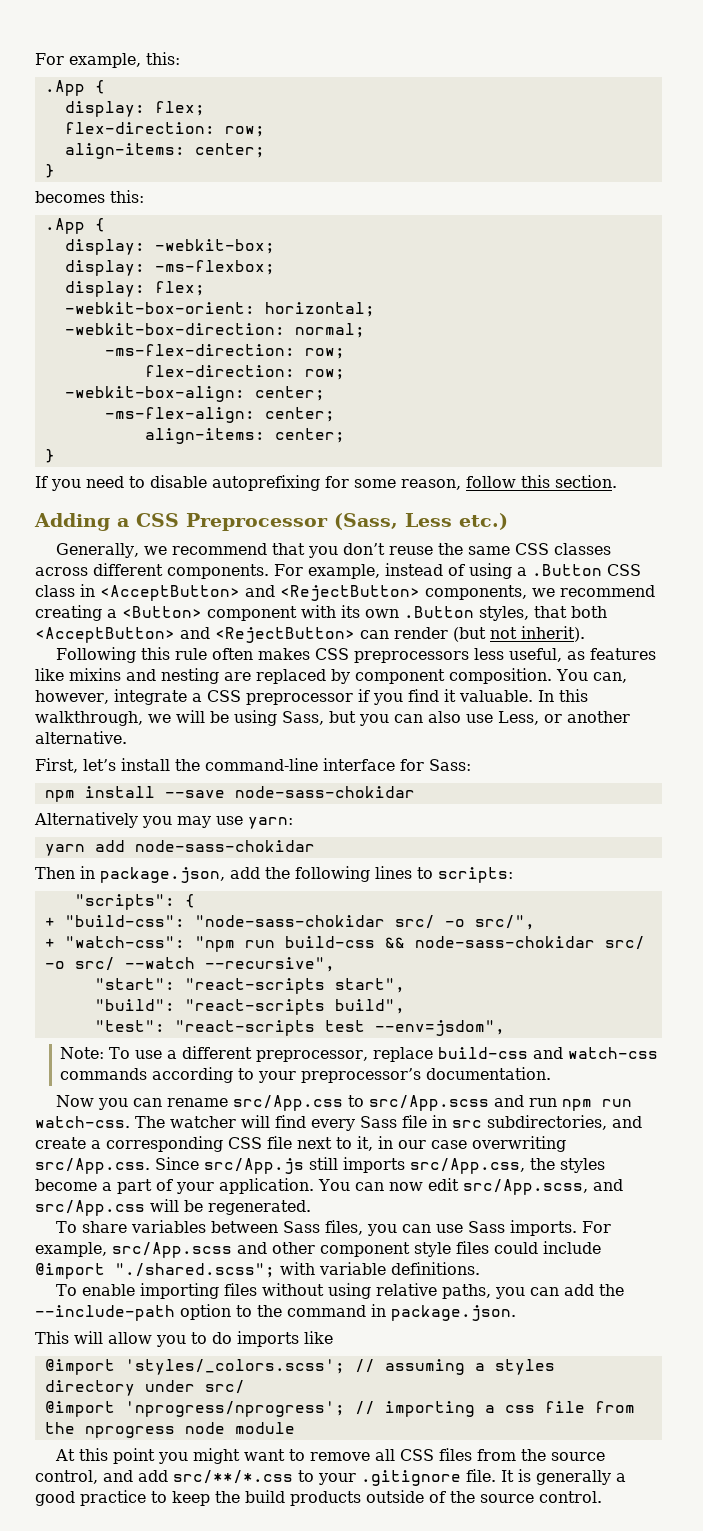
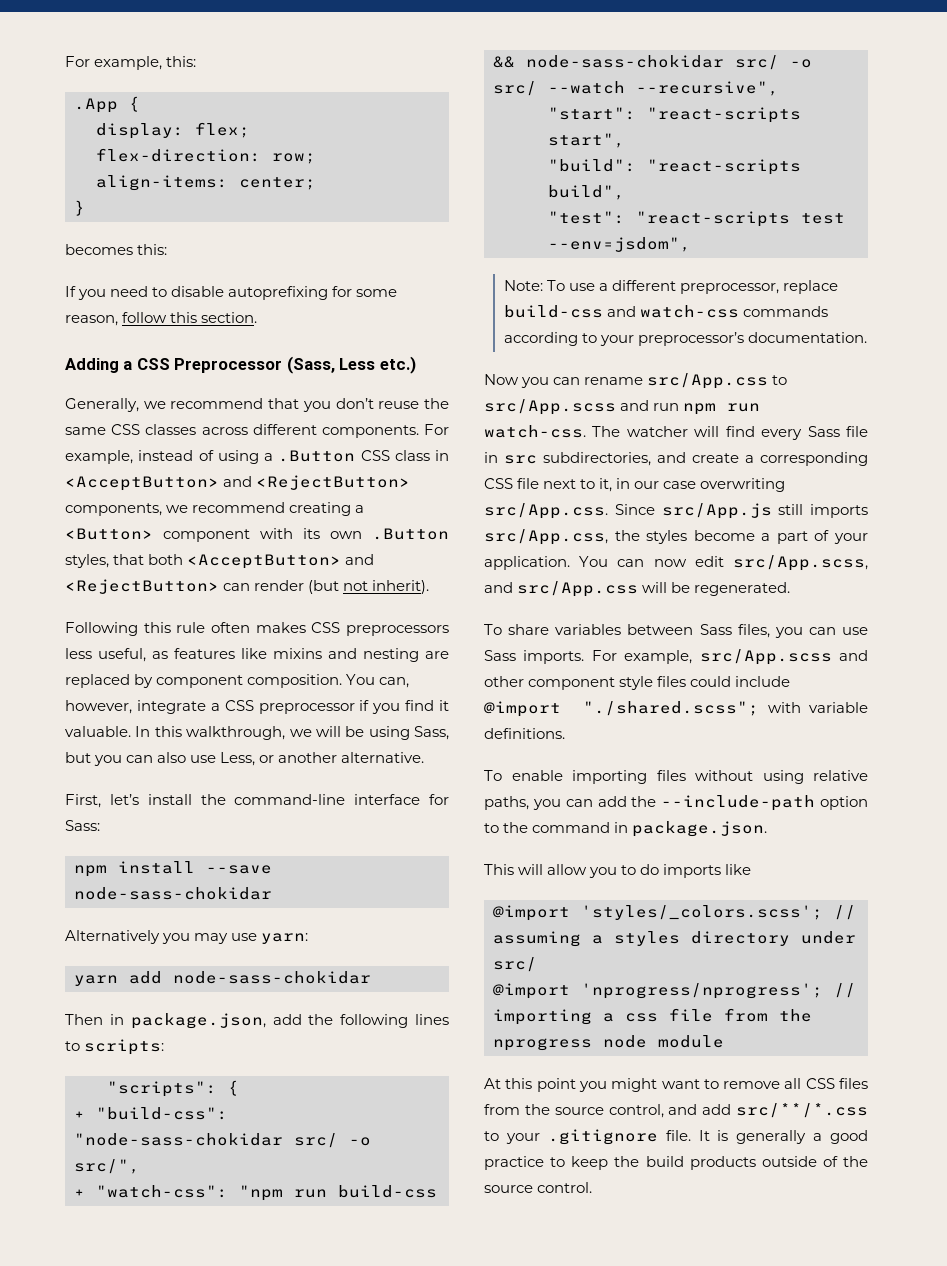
  becomes this:
- .App {
- display: -webkit-box;
- display: -ms-flexbox;
- display: flex;
- -webkit-box-orient: horizontal;
- -webkit-box-direction: normal;
- -ms-flex-direction: row;
- flex-direction: row;
- -webkit-box-align: center;
- -ms-flex-align: center;
- align-items: center;
- }

